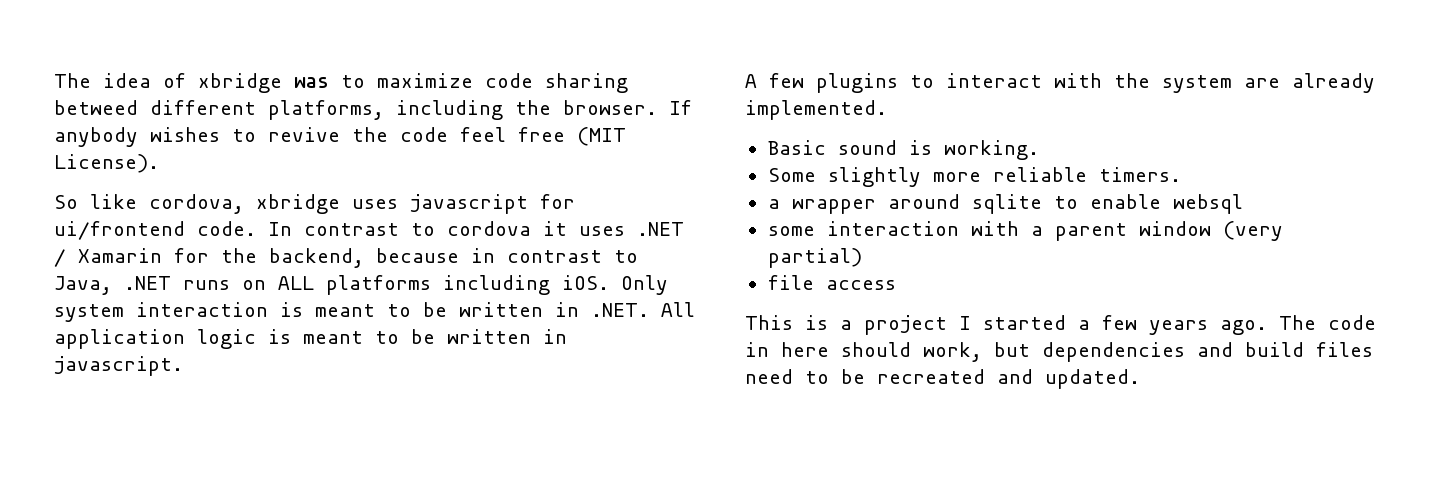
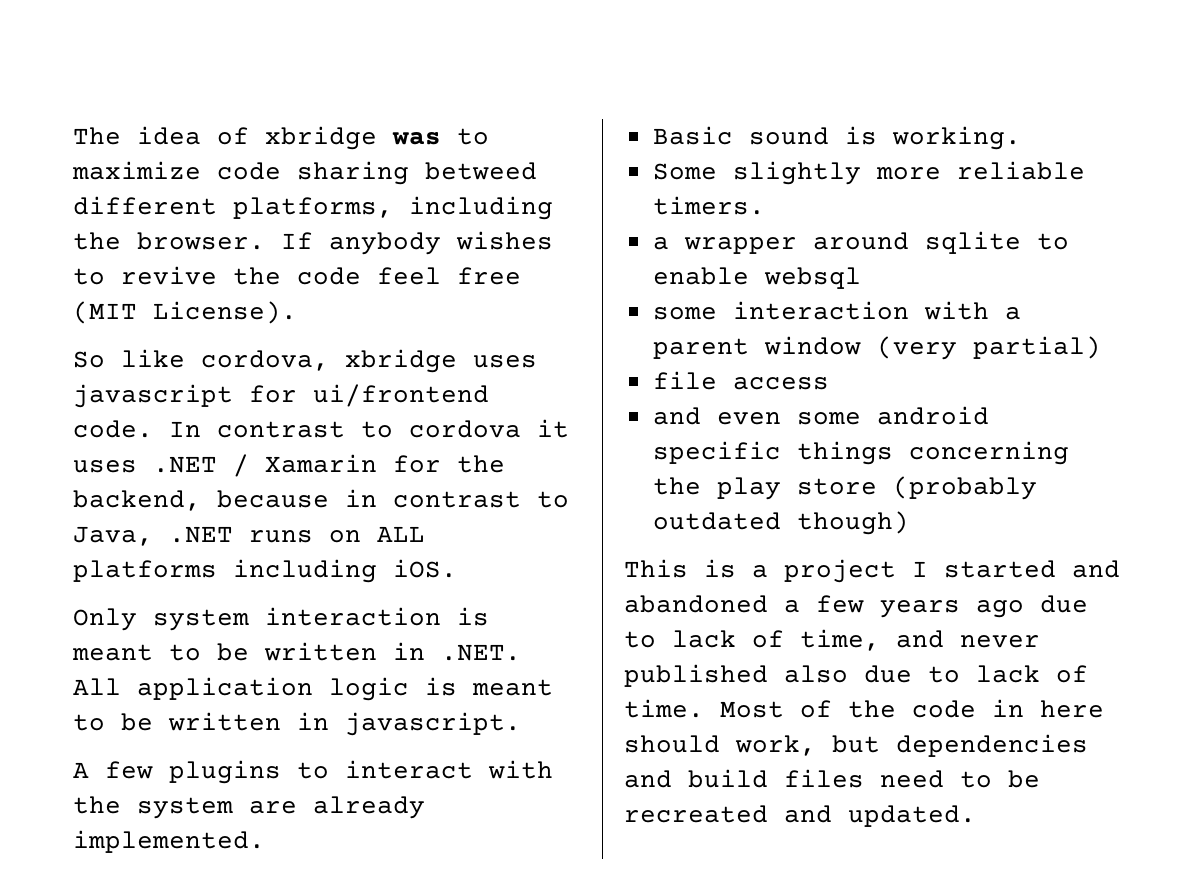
- In contrast to cordova it uses .NET / Xamarin for the backend, because in contrast to Java, .NET runs on ALL platforms including iOS. Only system interaction is meant to be written in .NET. All application logic is meant to be written in javascript.
+ In contrast to cordova it uses .NET / Xamarin for the backend, because in contrast to Java, .NET runs on ALL platforms including iOS.
+ Only system interaction is meant to be written in .NET. All application logic is meant to be written in javascript.
+ and even some android specific things concerning the play store (probably outdated though)
- This is a project I started a few years ago. The code in here should work, but dependencies and build files need to be recreated and updated.
+ This is a project I started and abandoned a few years ago due to lack of time, and never published also due to lack of time. Most of the code in here should work, but dependencies and build files need to be recreated and updated.

